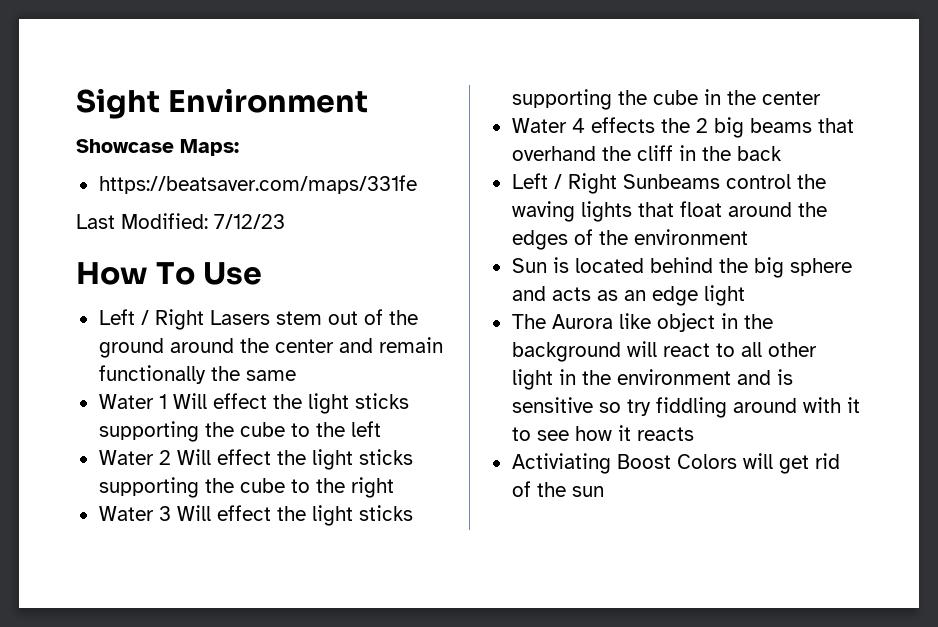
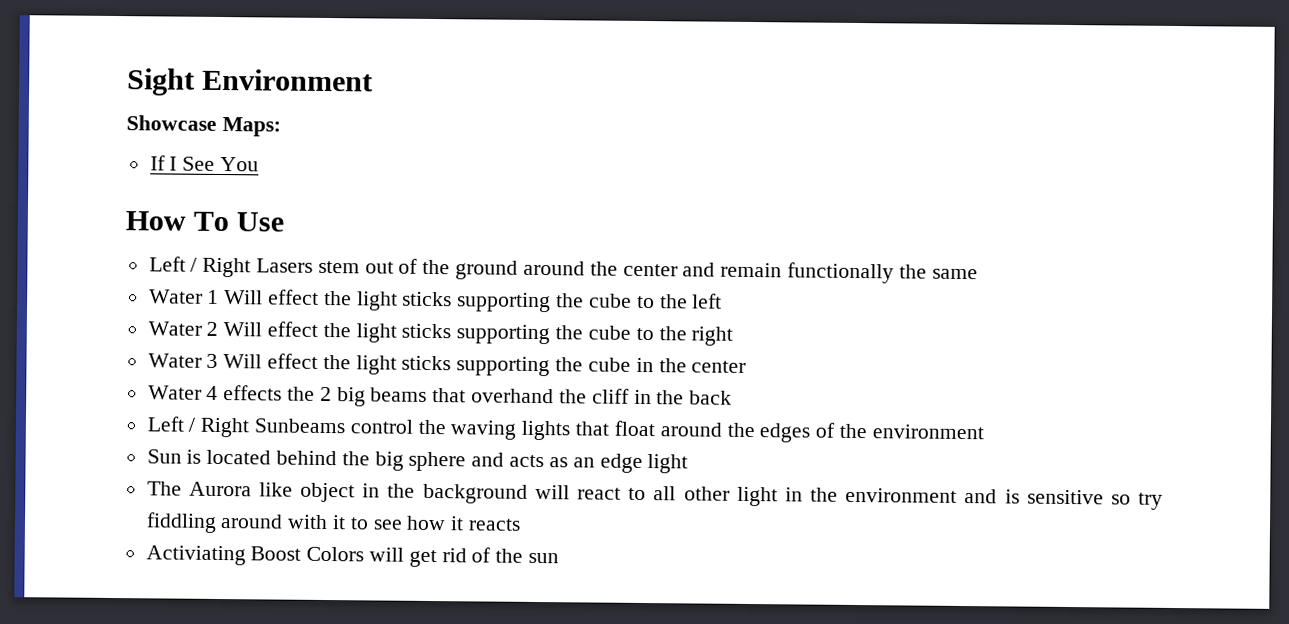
- https://beatsaver.com/maps/331fe
- Last Modified: 7/12/23
+ If I See You

